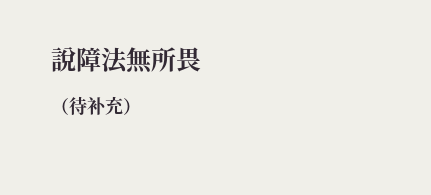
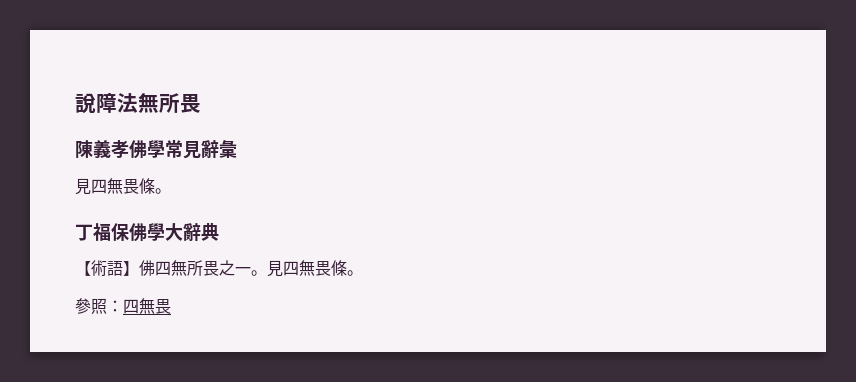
- （待补充）
+ 陳義孝佛學常見辭彙
+ 見四無畏條。
+ 丁福保佛學大辭典
+ 【術語】佛四無所畏之一。見四無畏條。
+ 參照：四無畏

